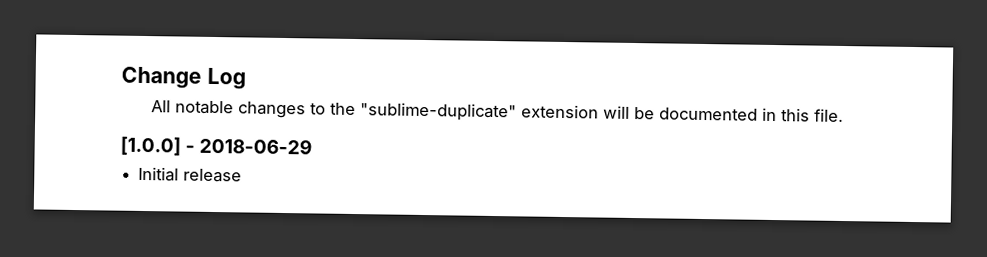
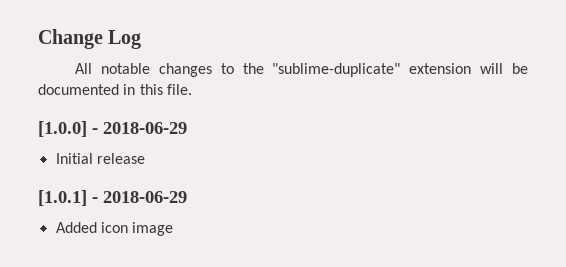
+ [1.0.1] - 2018-06-29
+ Added icon image

